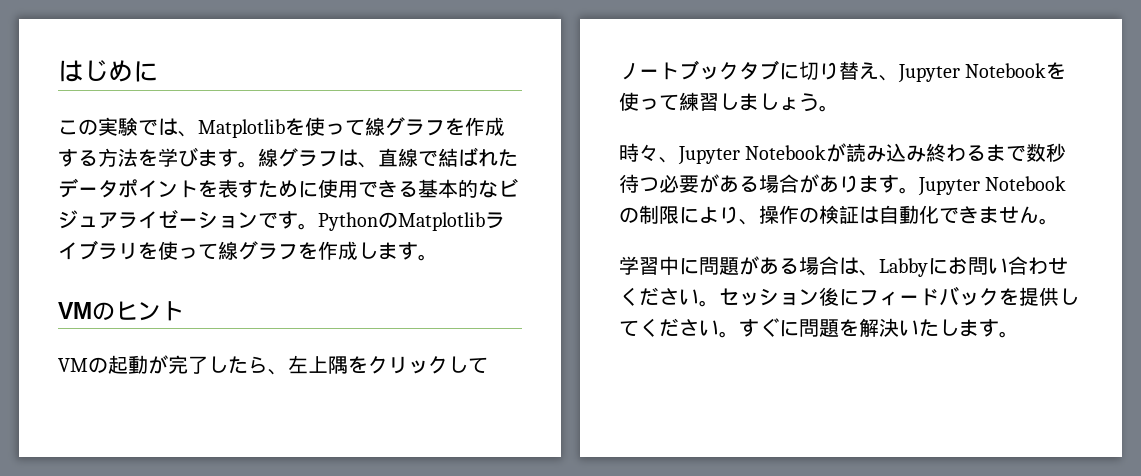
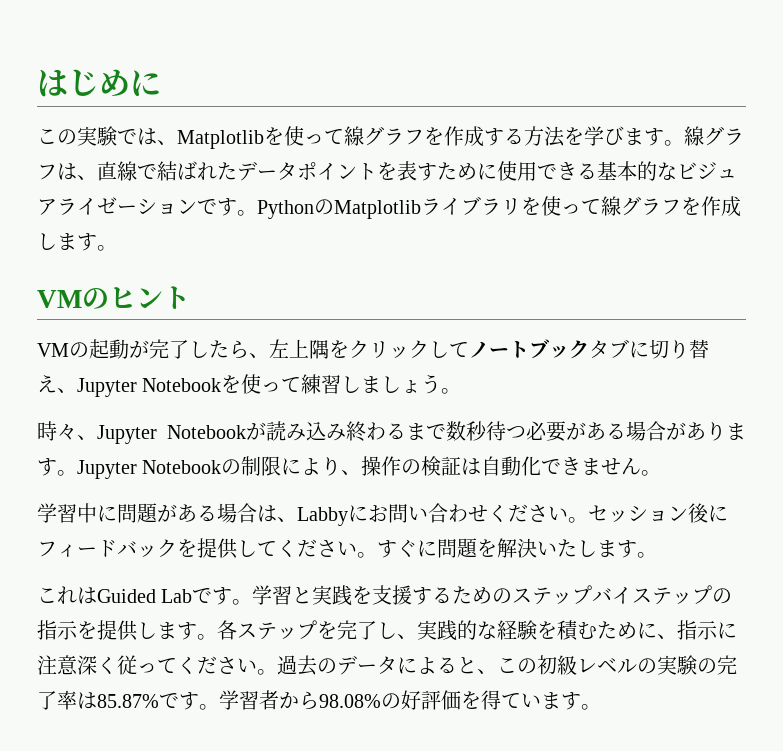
+ これはGuided Labです。学習と実践を支援するためのステップバイステップの指示を提供します。各ステップを完了し、実践的な経験を積むために、指示に注意深く従ってください。過去のデータによると、この初級レベルの実験の完了率は85.87%です。学習者から98.08%の好評価を得ています。

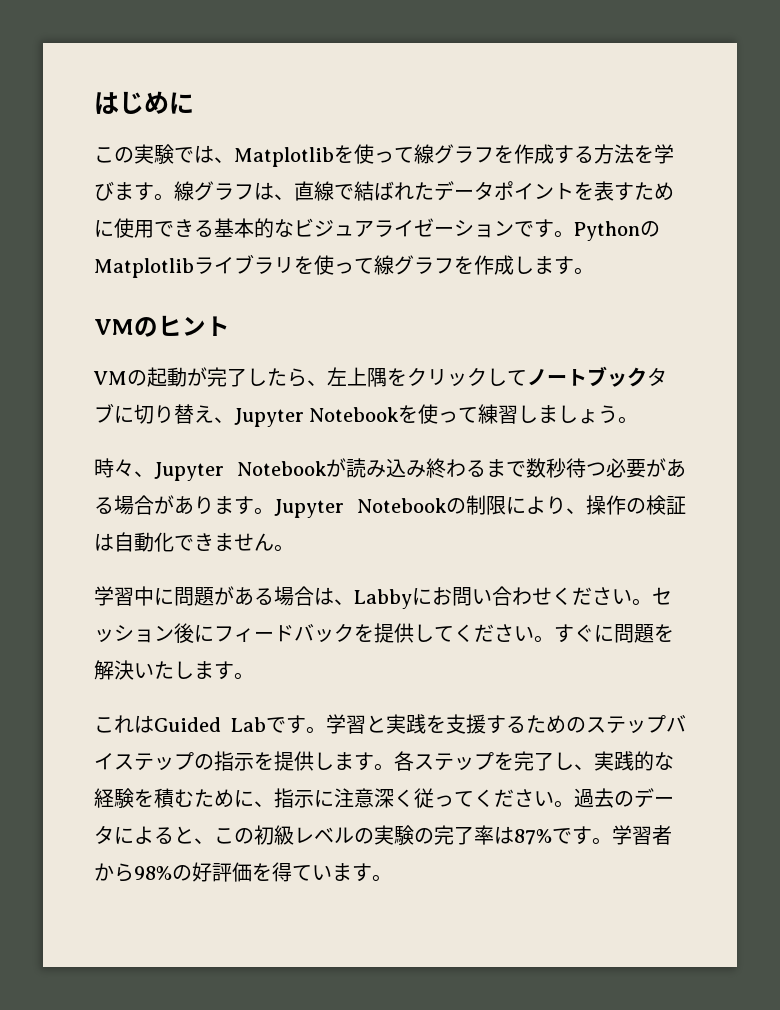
- 過去のデータによると、この初級レベルの実験の完了率は85.87%です。
+ 過去のデータによると、この初級レベルの実験の完了率は87%です。
- 学習者から98.08%の好評価を得ています。
+ 学習者から98%の好評価を得ています。

